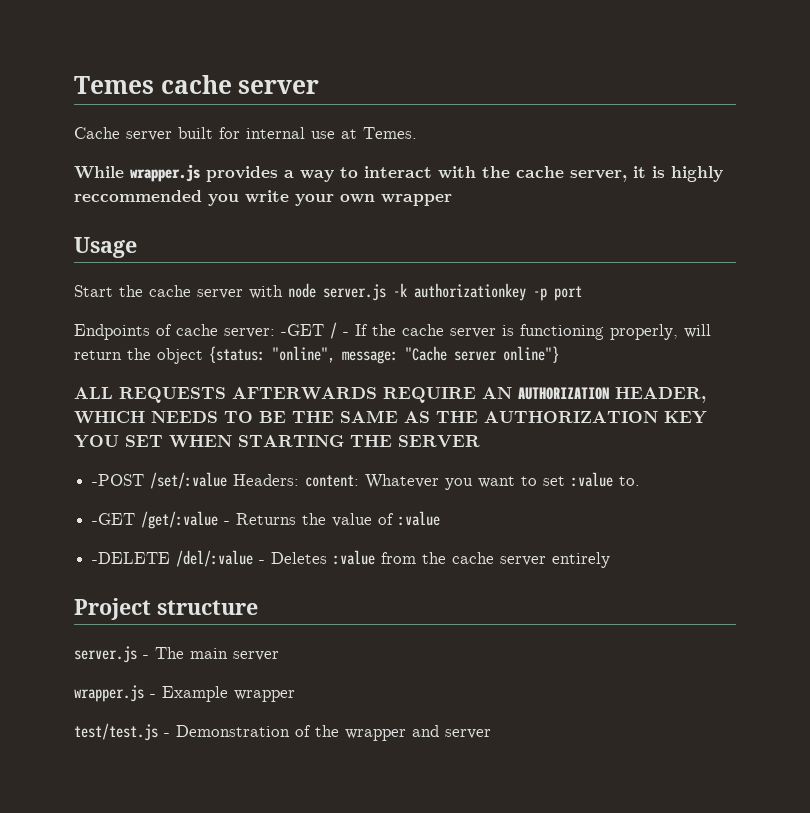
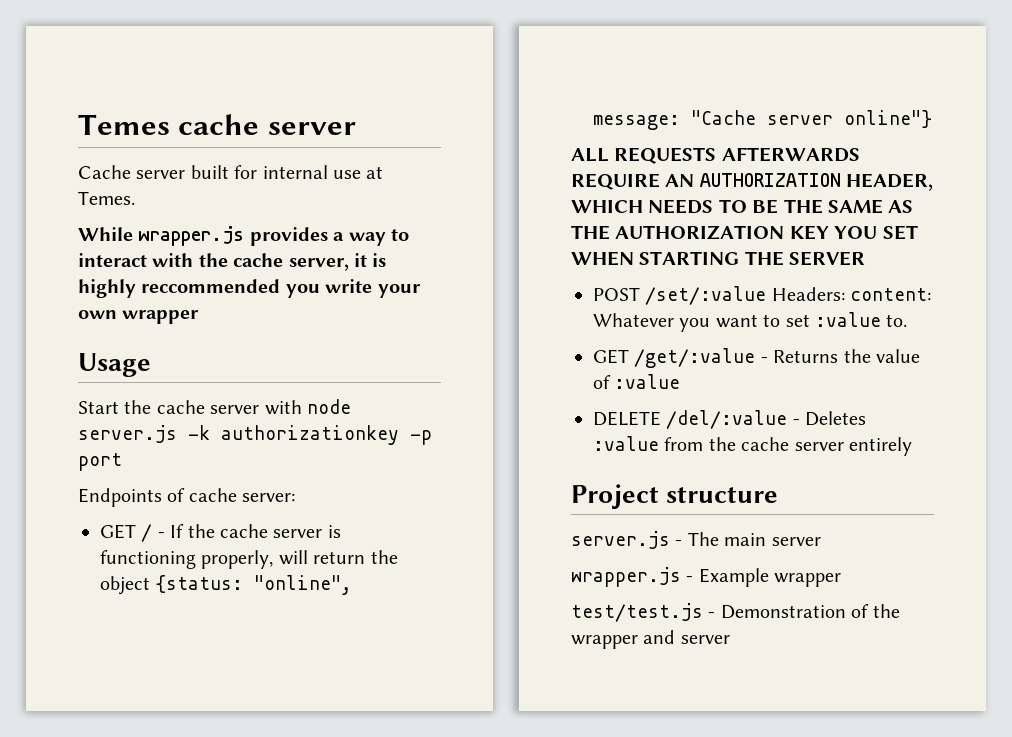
- Endpoints of cache server: -GET / - If the cache server is functioning properly, will return the object {status: "online", message: "Cache server online"}
+ Endpoints of cache server:
+ GET / - If the cache server is functioning properly, will return the object {status: "online", message: "Cache server online"}
- -POST /set/:value Headers: content: Whatever you want to set :value to.
+ POST /set/:value Headers: content: Whatever you want to set :value to.
- -GET /get/:value - Returns the value of :value
+ GET /get/:value - Returns the value of :value
- -DELETE /del/:value - Deletes :value from the cache server entirely
+ DELETE /del/:value - Deletes :value from the cache server entirely

